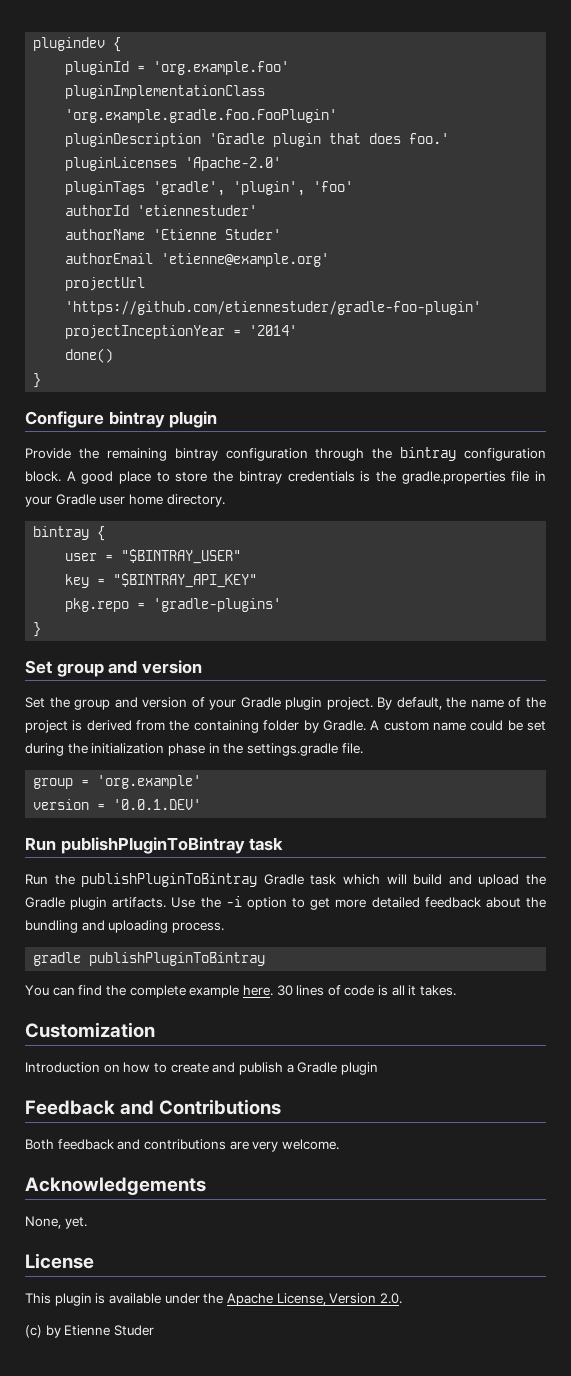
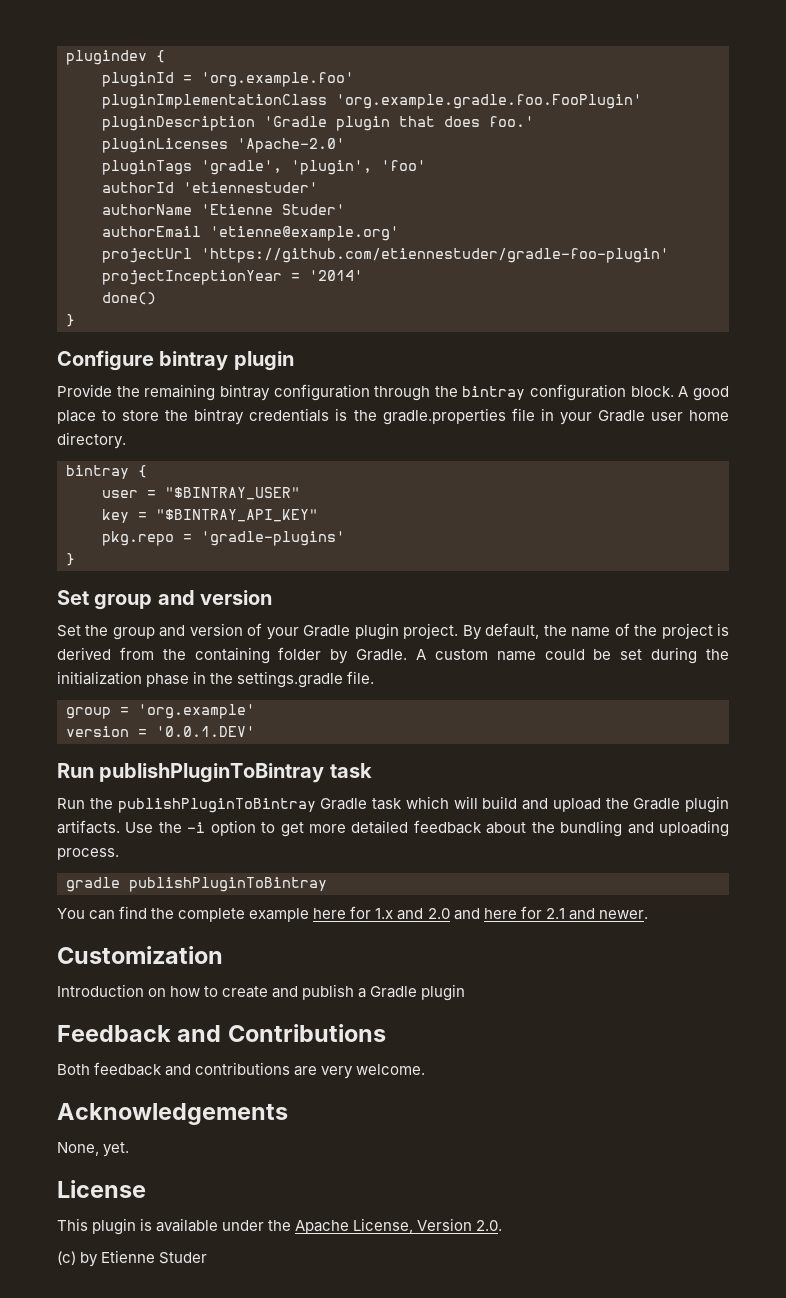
- You can find the complete example here. 30 lines of code is all it takes.
+ You can find the complete example here for 1.x and 2.0 and here for 2.1 and newer.

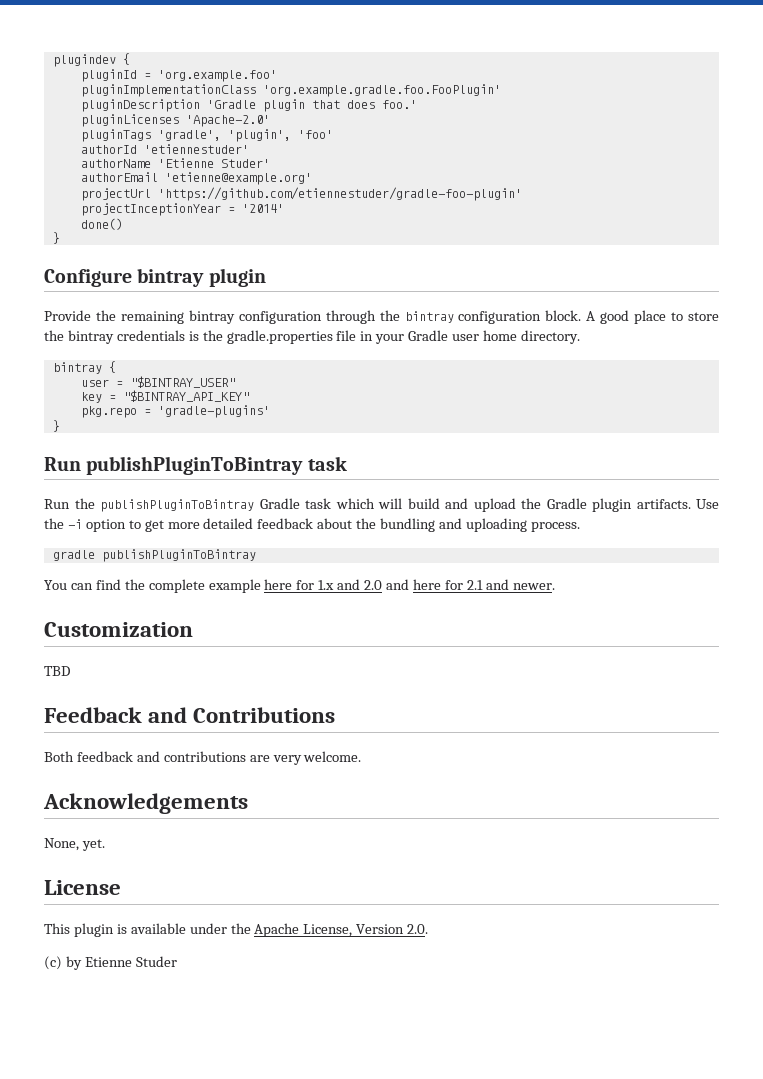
- Set group and version
- Set the group and version of your Gradle plugin project. By default, the name of the project is derived from the containing folder by Gradle. A custom name could be set during the initialization phase in the settings.gradle file.
- group = 'org.example'
- version = '0.0.1.DEV'
- Introduction on how to create and publish a Gradle plugin
+ TBD

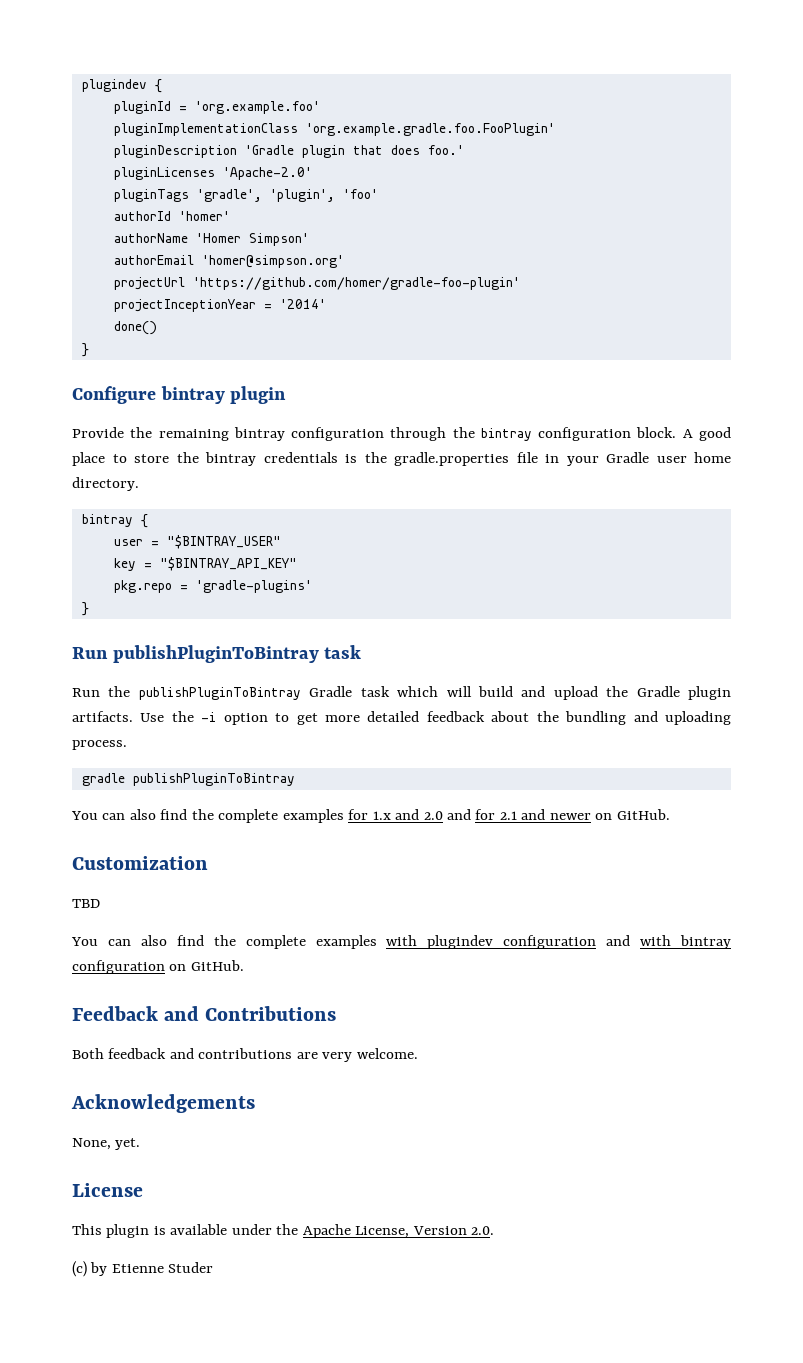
- authorId 'etiennestuder'
+ authorId 'homer'
- authorName 'Etienne Studer'
+ authorName 'Homer Simpson'
- authorEmail 'etienne@example.org'
+ authorEmail 'homer@simpson.org'
- projectUrl 'https://github.com/etiennestuder/gradle-foo-plugin'
+ projectUrl 'https://github.com/homer/gradle-foo-plugin'
- You can find the complete example here for 1.x and 2.0 and here for 2.1 and newer.
+ You can also find the complete examples for 1.x and 2.0 and for 2.1 and newer on GitHub.
+ You can also find the complete examples with plugindev configuration and with bintray configuration on GitHub.

